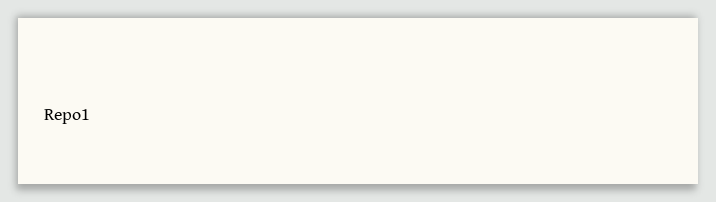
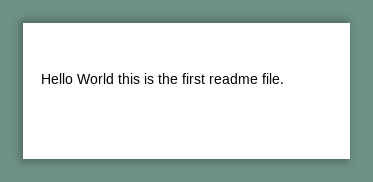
- Repo1
+ Hello World this is the first readme file.

